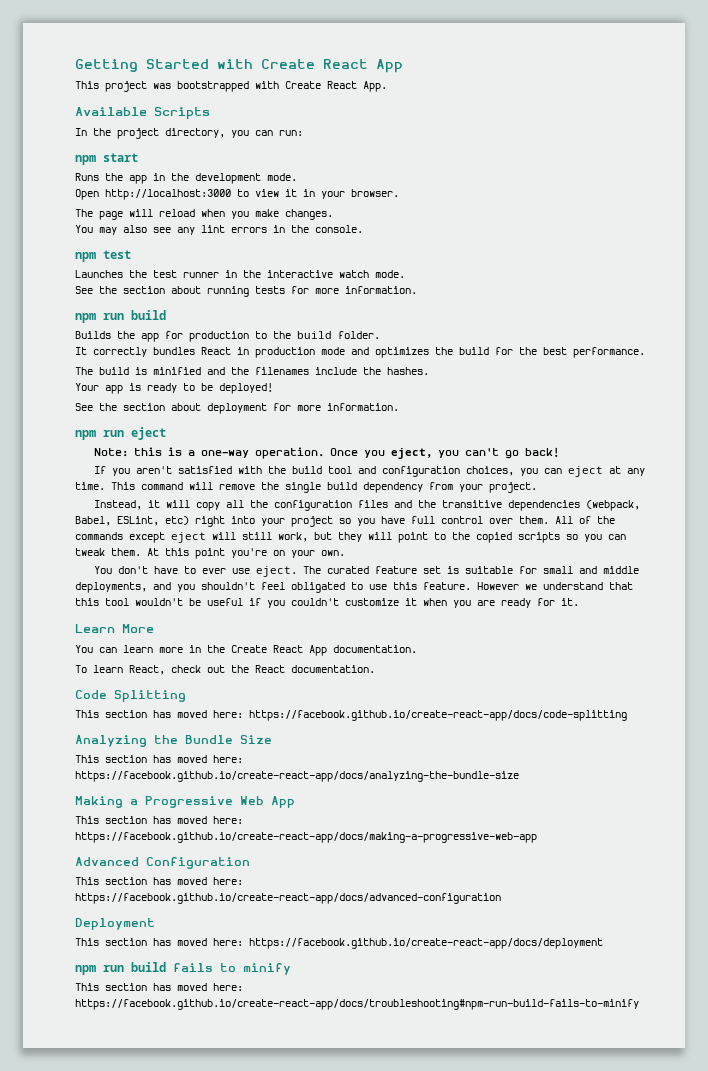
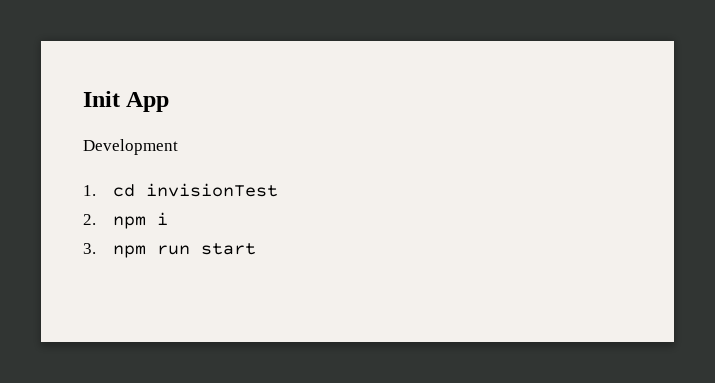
- Getting Started with Create React App
- This project was bootstrapped with Create React App.
- Available Scripts
- In the project directory, you can run:
- npm start
- Runs the app in the development mode.
- Open http://localhost:3000 to view it in your browser.
- The page will reload when you make changes.
- You may also see any lint errors in the console.
- npm test
- Launches the test runner in the interactive watch mode.
- See the section about running tests for more information.
- npm run build
- Builds the app for production to the build folder.
- It correctly bundles React in production mode and optimizes the build for the best performance.
- The build is minified and the filenames include the hashes.
- Your app is ready to be deployed!
- See the section about deployment for more information.
- npm run eject
- Note: this is a one-way operation. Once you eject, you can't go back!
- If you aren't satisfied with the build tool and configuration choices, you can eject at any time. This command will remove the single build dependency from your project.
- Instead, it will copy all the configuration files and the transitive dependencies (webpack, Babel, ESLint, etc) right into your project so you have full control over them. All of the commands except eject will still work, but they will point to the copied scripts so you can tweak them. At this point you're on your own.
- You don't have to ever use eject. The curated feature set is suitable for small and middle deployments, and you shouldn't feel obligated to use this feature. However we understand that this tool wouldn't be useful if you couldn't customize it when you are ready for it.
- Learn More
- You can learn more in the Create React App documentation.
- To learn React, check out the React documentation.
- Code Splitting
- This section has moved here: https://facebook.github.io/create-react-app/docs/code-splitting
- Analyzing the Bundle Size
- This section has moved here: https://facebook.github.io/create-react-app/docs/analyzing-the-bundle-size
- Making a Progressive Web App
- This section has moved here: https://facebook.github.io/create-react-app/docs/making-a-progressive-web-app
- Advanced Configuration
- This section has moved here: https://facebook.github.io/create-react-app/docs/advanced-configuration
- Deployment
- This section has moved here: https://facebook.github.io/create-react-app/docs/deployment
- npm run build fails to minify
- This section has moved here: https://facebook.github.io/create-react-app/docs/troubleshooting#npm-run-build-fails-to-minify
+ Init App
+ Development
+ 1. cd invisionTest
+ 2. npm i
+ 3. npm run start

